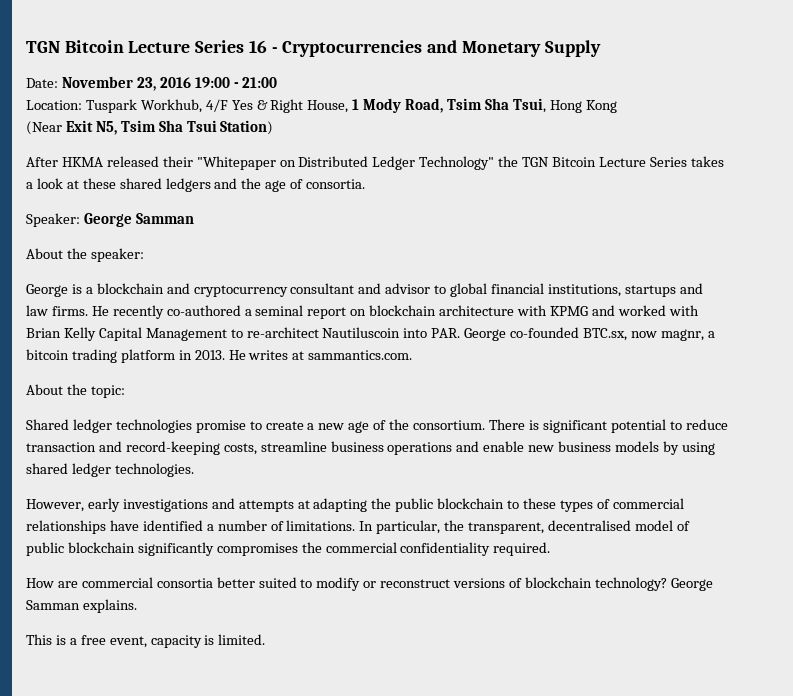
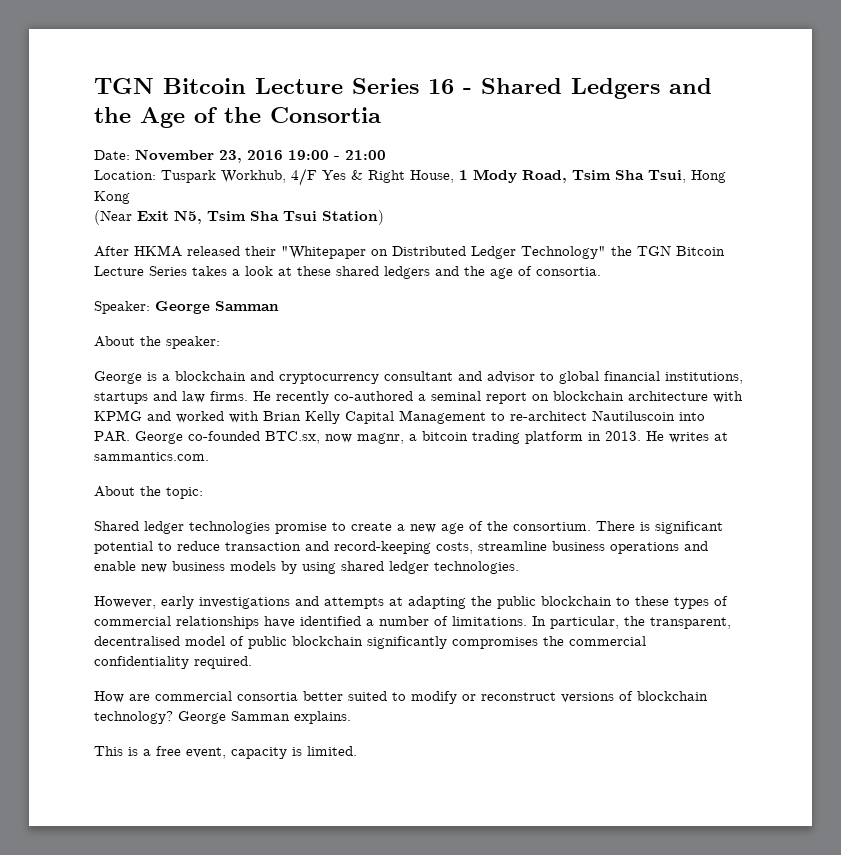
- TGN Bitcoin Lecture Series 16 - Cryptocurrencies and Monetary Supply
+ TGN Bitcoin Lecture Series 16 - Shared Ledgers and the Age of the Consortia

